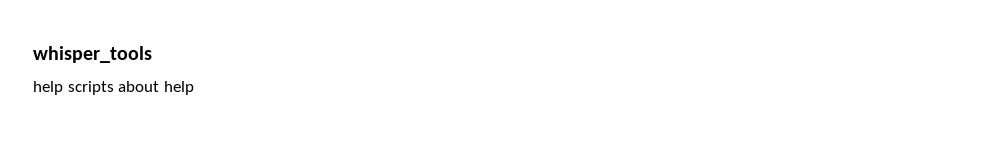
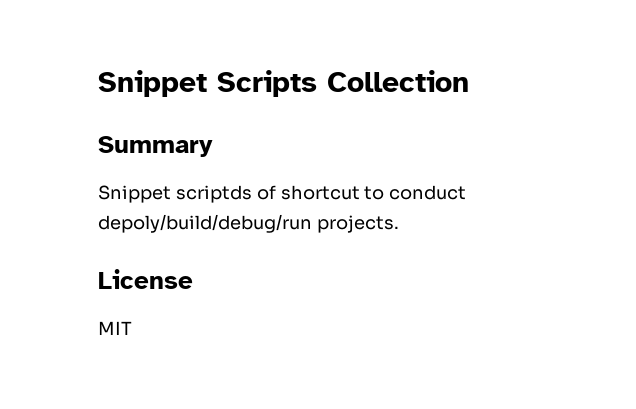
- whisper_tools
- help scripts about help
+ Snippet Scripts Collection
+ Summary
+ Snippet scriptds of shortcut to conduct depoly/build/debug/run projects.
+ License
+ MIT

